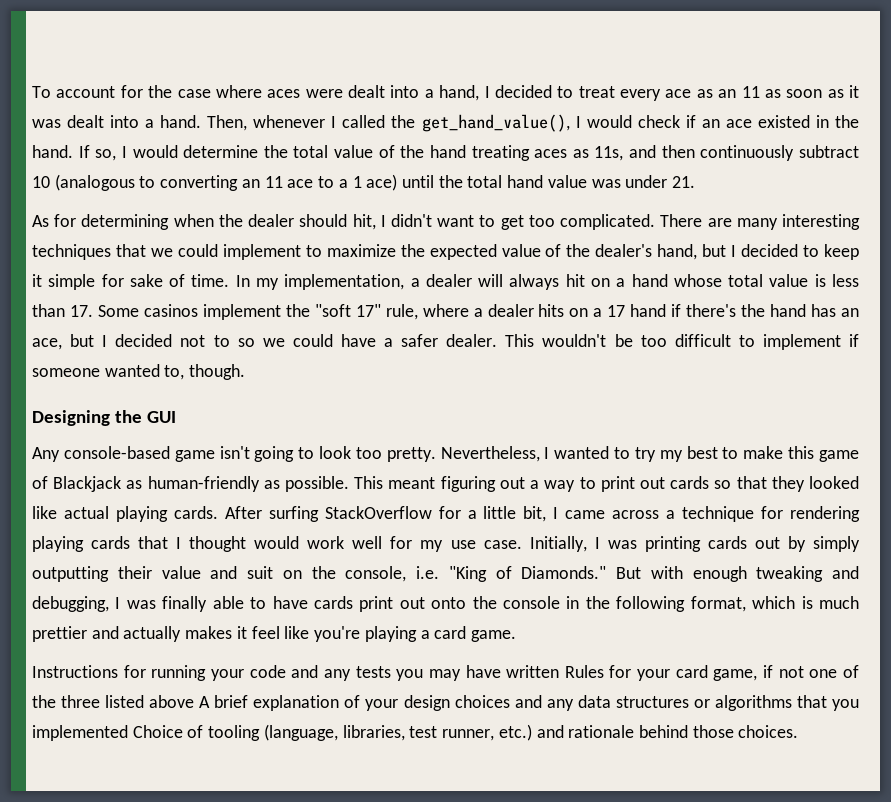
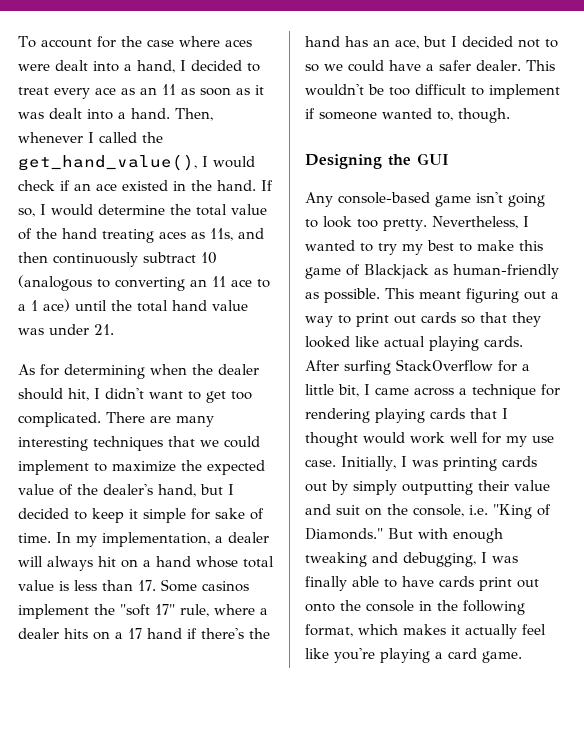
- But with enough tweaking and debugging, I was finally able to have cards print out onto the console in the following format, which is much prettier and actually makes it feel like you're playing a card game.
+ But with enough tweaking and debugging, I was finally able to have cards print out onto the console in the following format, which makes it actually feel like you're playing a card game.
- Instructions for running your code and any tests you may have written Rules for your card game, if not one of the three listed above A brief explanation of your design choices and any data structures or algorithms that you implemented Choice of tooling (language, libraries, test runner, etc.) and rationale behind those choices.

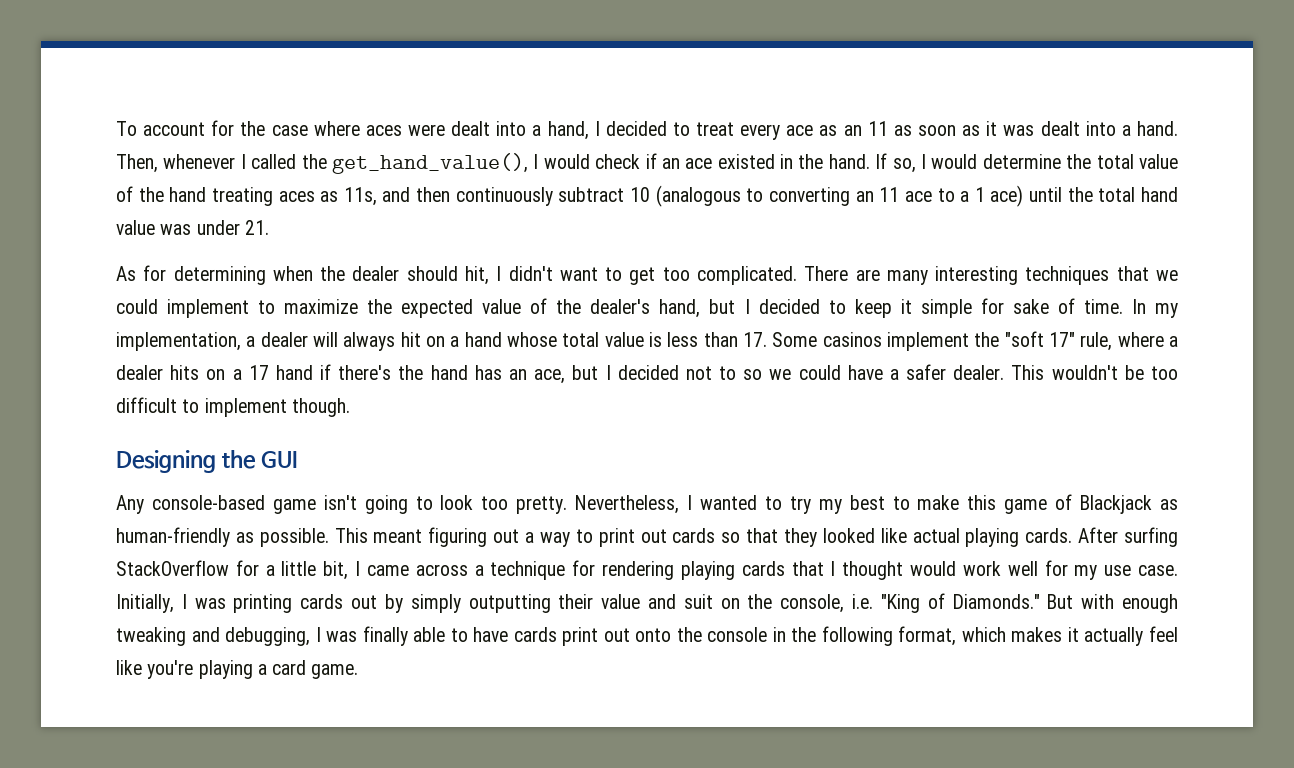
- This wouldn't be too difficult to implement if someone wanted to, though.
+ This wouldn't be too difficult to implement though.

